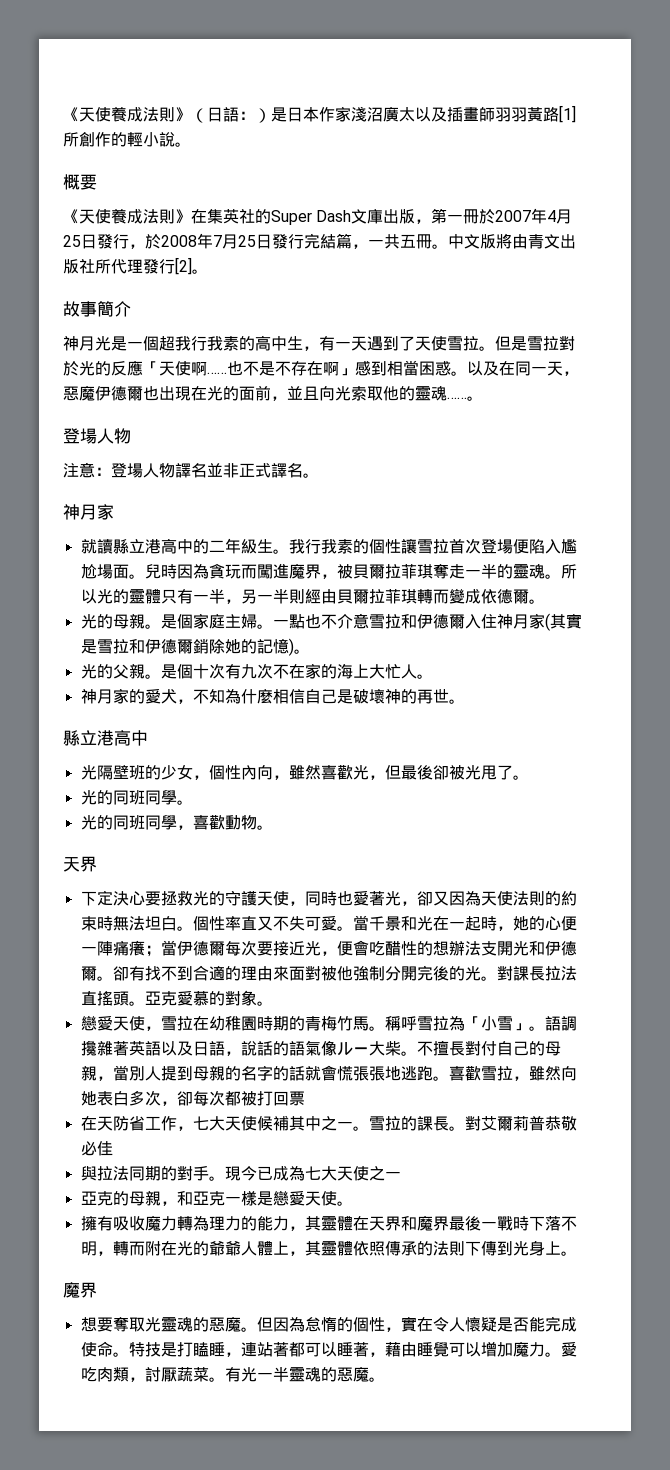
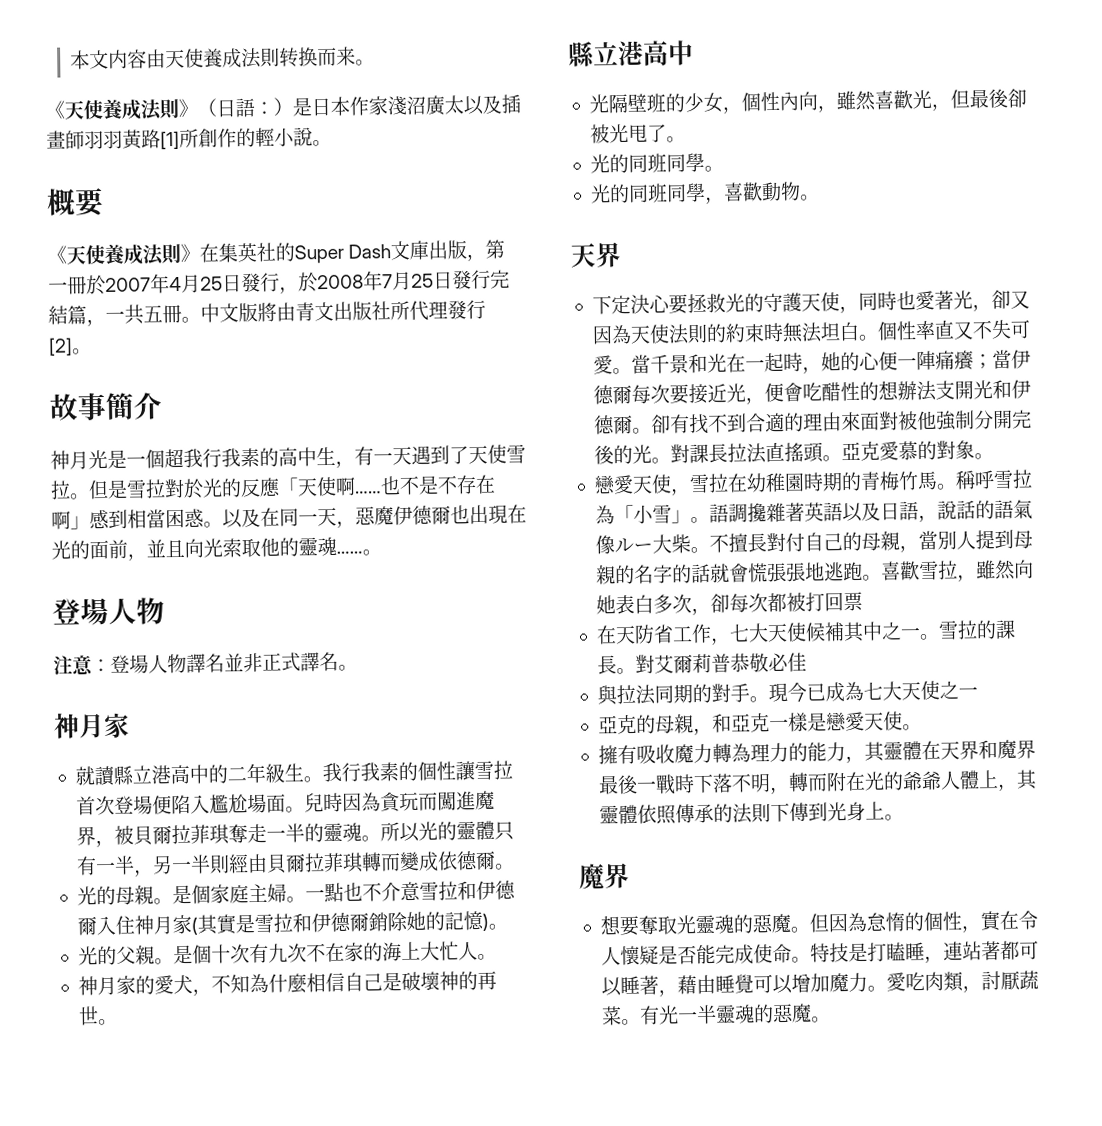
+ 本文内容由天使養成法則转换而来。

